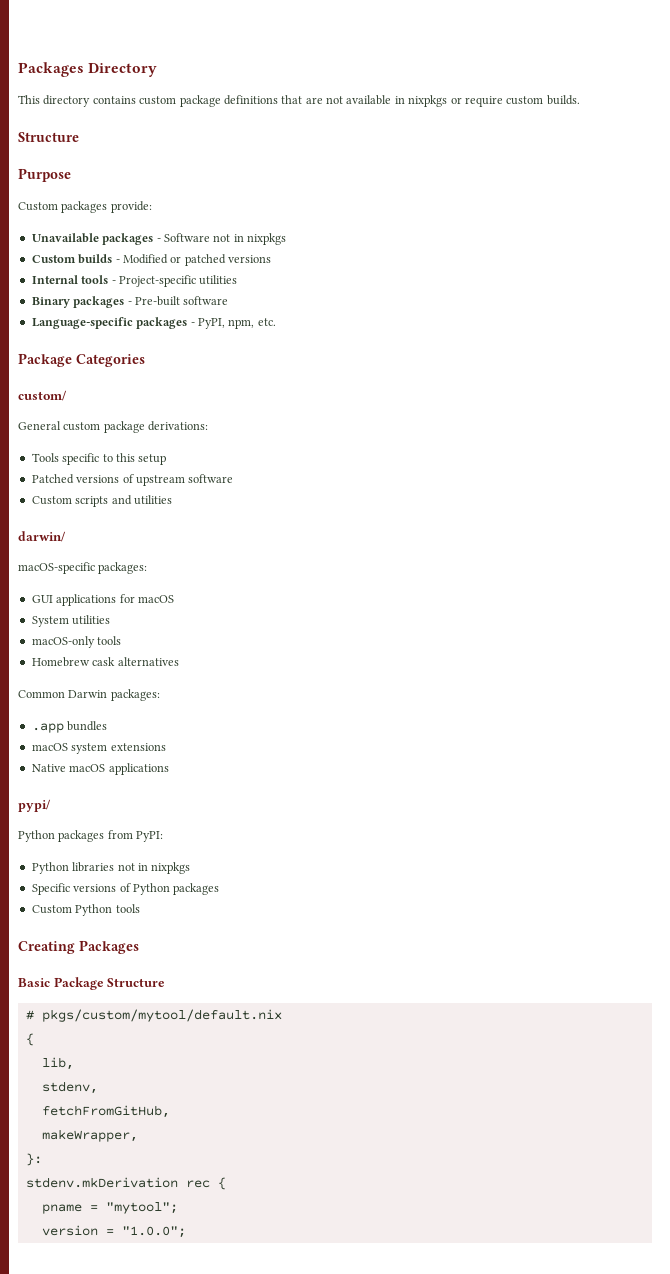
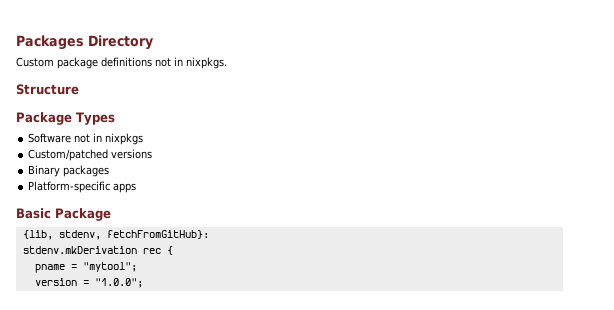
- This directory contains custom package definitions that are not available in nixpkgs or require custom builds.
+ Custom package definitions not in nixpkgs.
  Structure
- Purpose
- Custom packages provide:
- Unavailable packages - Software not in nixpkgs
- Custom builds - Modified or patched versions
- Internal tools - Project-specific utilities
- Binary packages - Pre-built software
- Language-specific packages - PyPI, npm, etc.
- Package Categories
- custom/
- General custom package derivations:
- Tools specific to this setup
- Patched versions of upstream software
- Custom scripts and utilities
- darwin/
- macOS-specific packages:
- GUI applications for macOS
- System utilities
- macOS-only tools
- Homebrew cask alternatives
- Common Darwin packages:
- .app bundles
- macOS system extensions
- Native macOS applications
- pypi/
- Python packages from PyPI:
- Python libraries not in nixpkgs
- Specific versions of Python packages
- Custom Python tools
- Creating Packages
- Basic Package Structure
- # pkgs/custom/mytool/default.nix
- {
- lib,
- stdenv,
- fetchFromGitHub,
- makeWrapper,
- }:
+ Package Types
+ Software not in nixpkgs
+ Custom/patched versions
+ Binary packages
+ Platform-specific apps
+ Basic Package
+ {lib, stdenv, fetchFromGitHub}:

